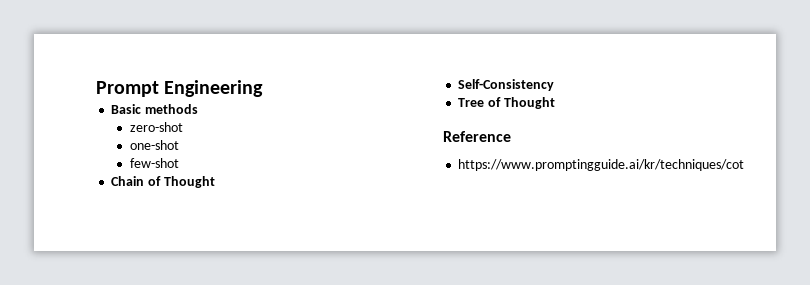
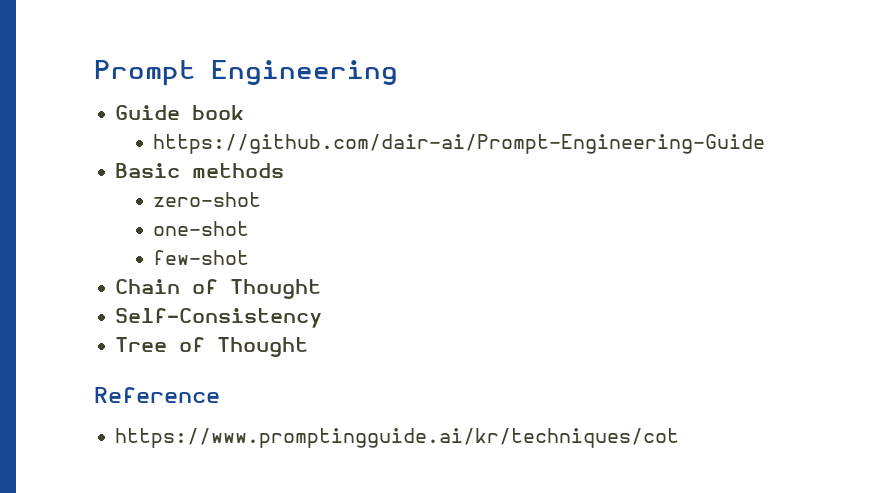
+ Guide book
+ https://github.com/dair-ai/Prompt-Engineering-Guide

